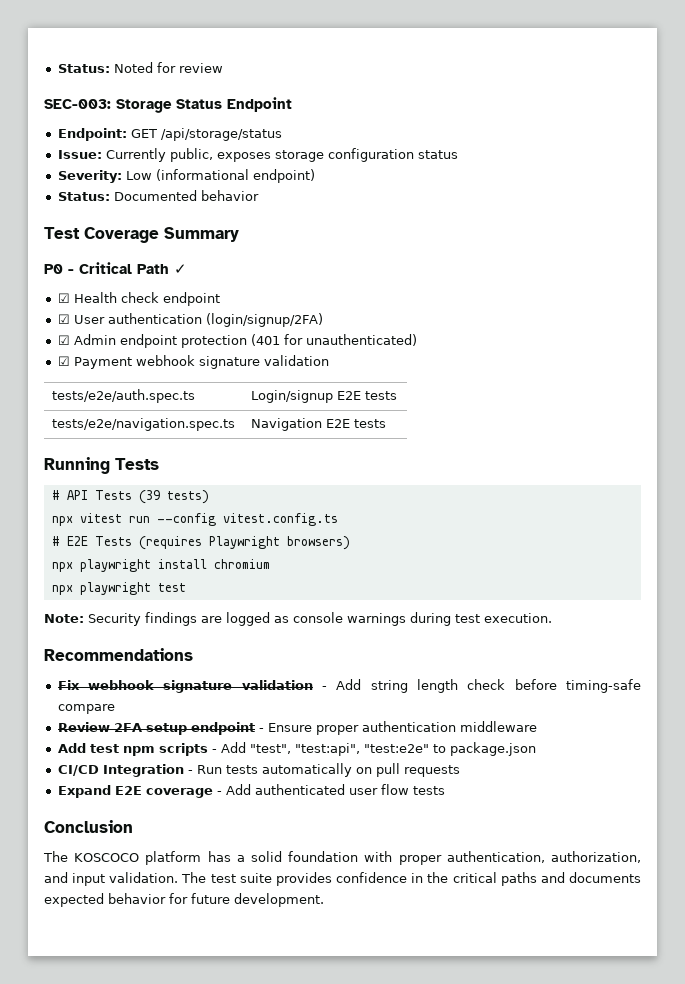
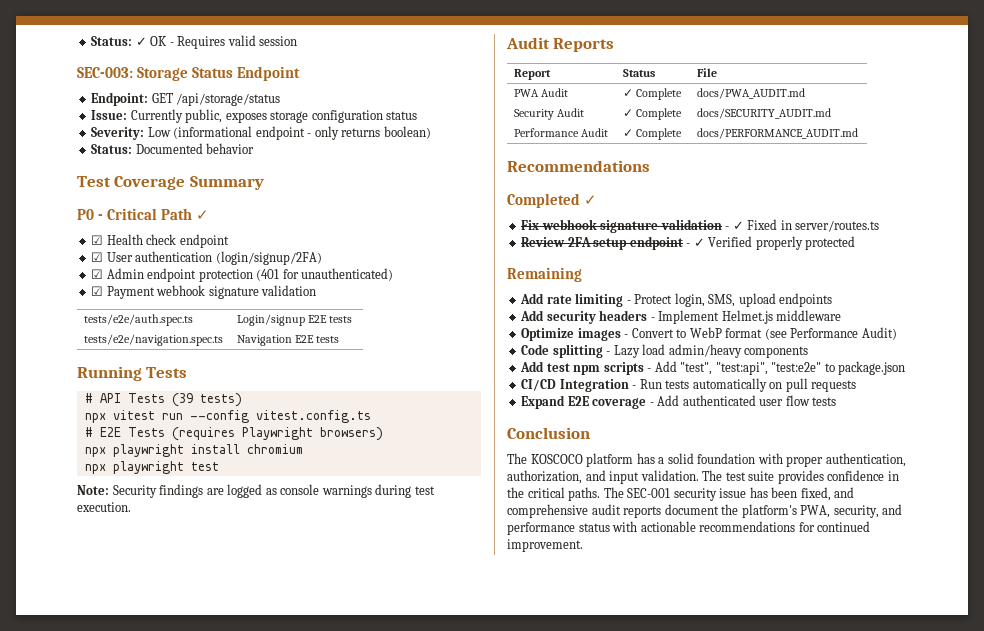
- Status: Noted for review
+ Status: ✓ OK - Requires valid session
- Severity: Low (informational endpoint)
+ Severity: Low (informational endpoint - only returns boolean)
+ Audit Reports
+ Report | Status | File
+ PWA Audit | ✓ Complete | docs/PWA_AUDIT.md
+ Security Audit | ✓ Complete | docs/SECURITY_AUDIT.md
+ Performance Audit | ✓ Complete | docs/PERFORMANCE_AUDIT.md
+ Completed ✓
- Fix webhook signature validation - Add string length check before timing-safe compare
+ Fix webhook signature validation - ✓ Fixed in server/routes.ts
- Review 2FA setup endpoint - Ensure proper authentication middleware
+ Review 2FA setup endpoint - ✓ Verified properly protected
+ Remaining
+ Add rate limiting - Protect login, SMS, upload endpoints
+ Add security headers - Implement Helmet.js middleware
+ Optimize images - Convert to WebP format (see Performance Audit)
+ Code splitting - Lazy load admin/heavy components
- The test suite provides confidence in the critical paths and documents expected behavior for future development.
+ The test suite provides confidence in the critical paths. The SEC-001 security issue has been fixed, and comprehensive audit reports document the platform's PWA, security, and performance status with actionable recommendations for continued improvement.

